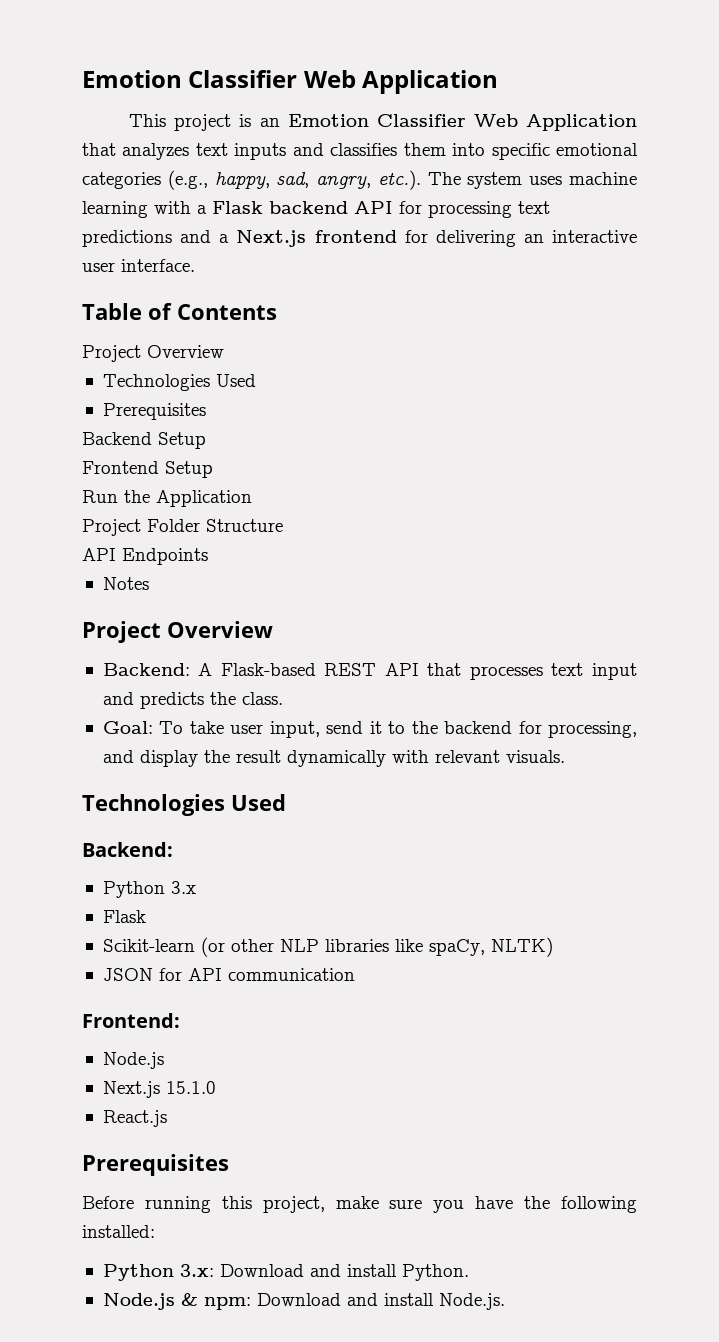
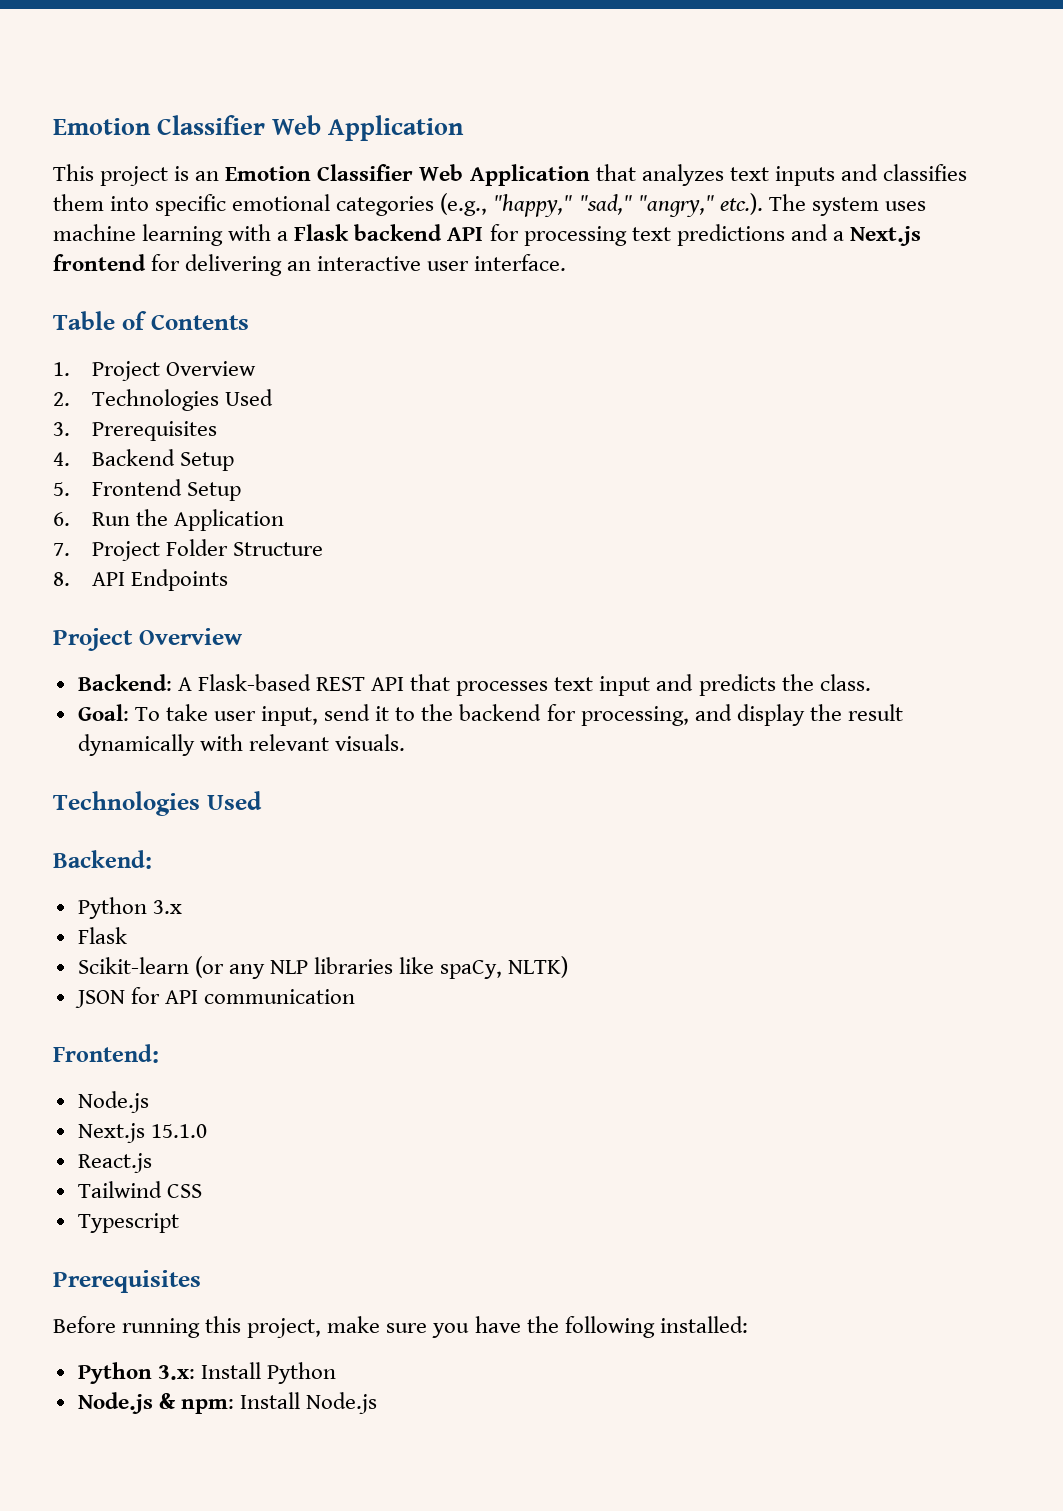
- This project is an Emotion Classifier Web Application that analyzes text inputs and classifies them into specific emotional categories (e.g., happy, sad, angry, etc.). The system uses machine learning with a Flask backend API for processing text predictions and a Next.js frontend for delivering an interactive user interface.
+ This project is an Emotion Classifier Web Application that analyzes text inputs and classifies them into specific emotional categories (e.g., "happy," "sad," "angry," etc.). The system uses machine learning with a Flask backend API for processing text predictions and a Next.js frontend for delivering an interactive user interface.
  Table of Contents
- Project Overview
- Technologies Used
- Prerequisites
- Backend Setup
+ 1. Project Overview
+ 2. Technologies Used
+ 3. Prerequisites
+ 4. Backend Setup
- Frontend Setup
+ 5. Frontend Setup
- Run the Application
+ 6. Run the Application
- Project Folder Structure
+ 7. Project Folder Structure
- API Endpoints
+ 8. API Endpoints
- Notes
- Scikit-learn (or other NLP libraries like spaCy, NLTK)
+ Scikit-learn (or any NLP libraries like spaCy, NLTK)
+ Tailwind CSS
+ Typescript
- Python 3.x: Download and install Python.
+ Python 3.x: Install Python
- Node.js & npm: Download and install Node.js.
+ Node.js & npm: Install Node.js

